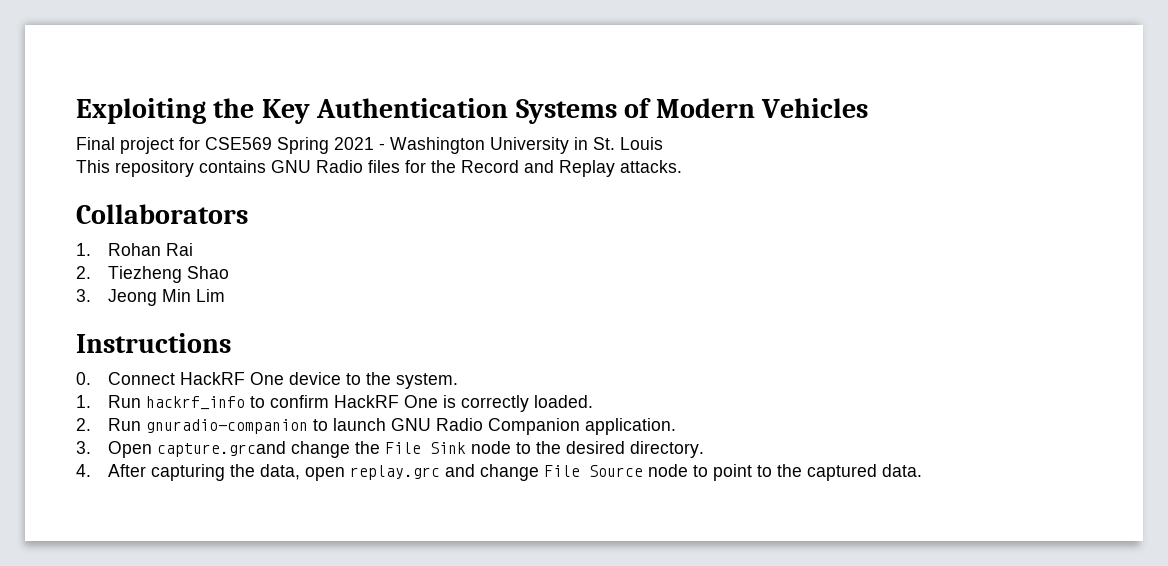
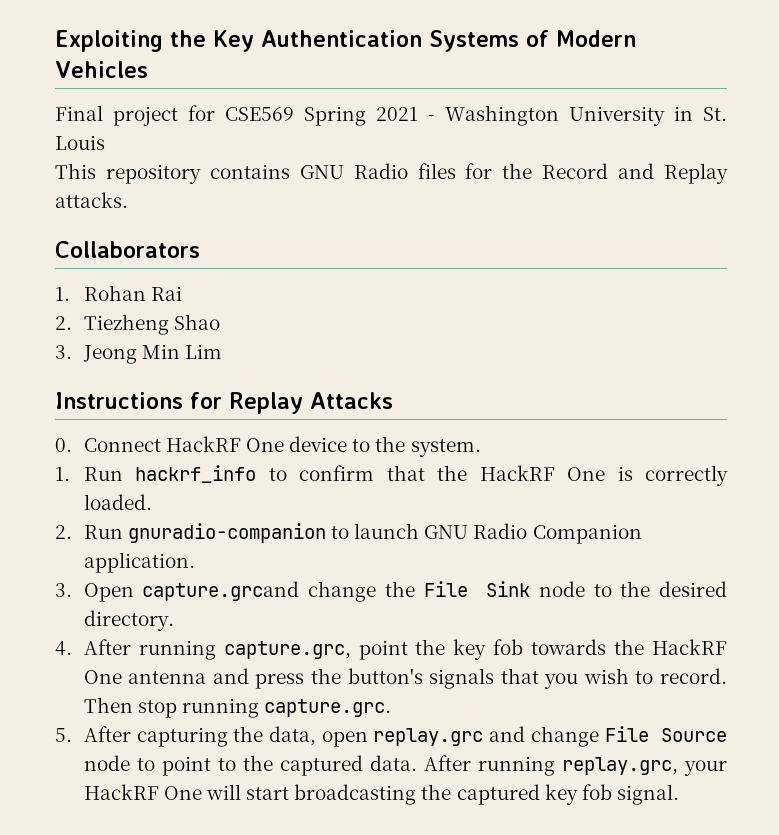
- Instructions
+ Instructions for Replay Attacks
- 1. Run hackrf_info to confirm HackRF One is correctly loaded.
+ 1. Run hackrf_info to confirm that the HackRF One is correctly loaded.
- 4. After capturing the data, open replay.grc and change File Source node to point to the captured data.
+ 4. After running capture.grc, point the key fob towards the HackRF One antenna and press the button's signals that you wish to record. Then stop running capture.grc.
+ 5. After capturing the data, open replay.grc and change File Source node to point to the captured data.
+ After running replay.grc, your HackRF One will start broadcasting the captured key fob signal.

